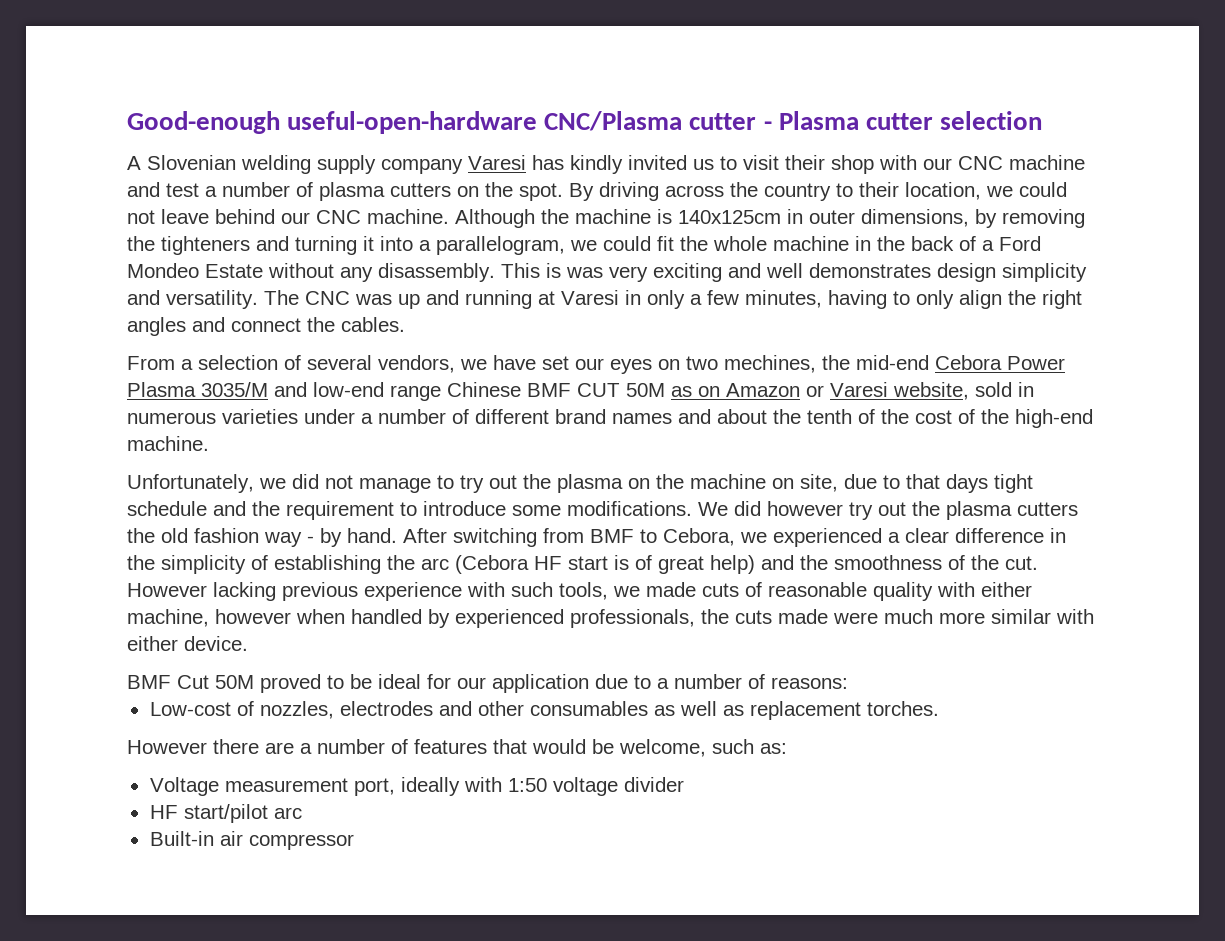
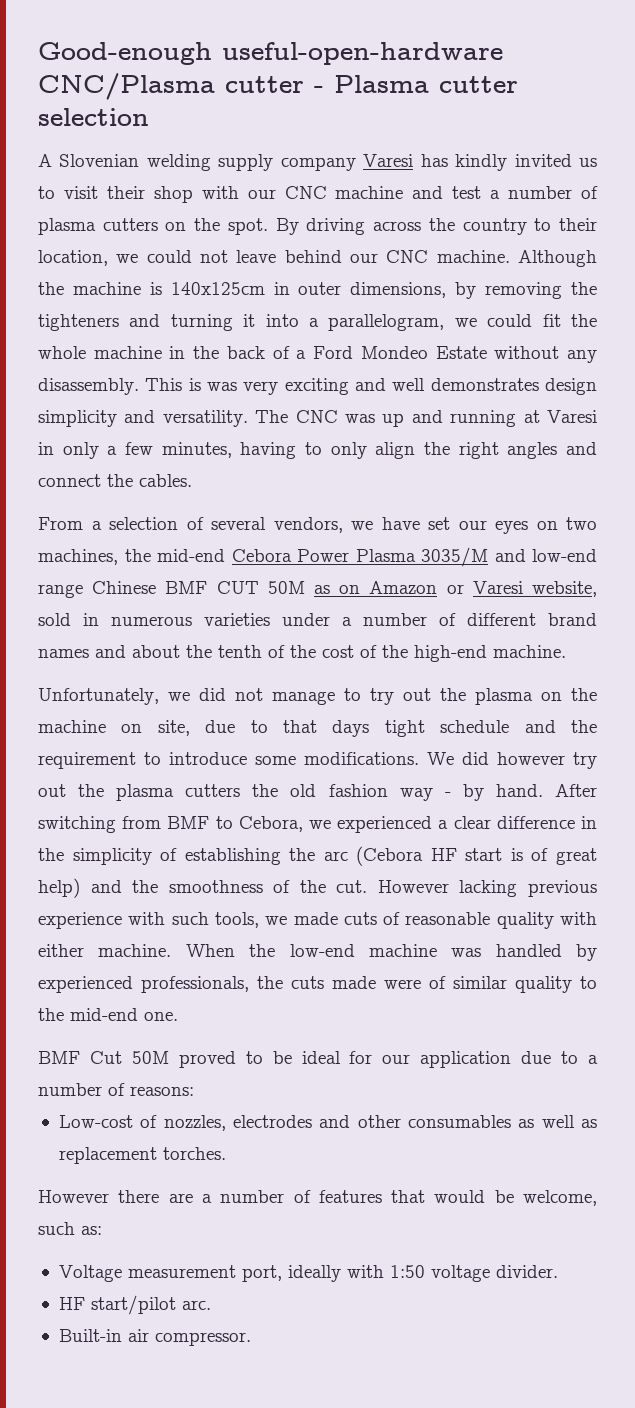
- From a selection of several vendors, we have set our eyes on two mechines, the mid-end Cebora Power Plasma 3035/M and low-end range Chinese BMF CUT 50M as on Amazon or Varesi website, sold in numerous varieties under a number of different brand names and about the tenth of the cost of the high-end machine.
+ From a selection of several vendors, we have set our eyes on two machines, the mid-end Cebora Power Plasma 3035/M and low-end range Chinese BMF CUT 50M as on Amazon or Varesi website, sold in numerous varieties under a number of different brand names and about the tenth of the cost of the high-end machine.
- However lacking previous experience with such tools, we made cuts of reasonable quality with either machine, however when handled by experienced professionals, the cuts made were much more similar with either device.
+ However lacking previous experience with such tools, we made cuts of reasonable quality with either machine. When the low-end machine was handled by experienced professionals, the cuts made were of similar quality to the mid-end one.
- Voltage measurement port, ideally with 1:50 voltage divider
+ Voltage measurement port, ideally with 1:50 voltage divider.
- HF start/pilot arc
+ HF start/pilot arc.
- Built-in air compressor
+ Built-in air compressor.

